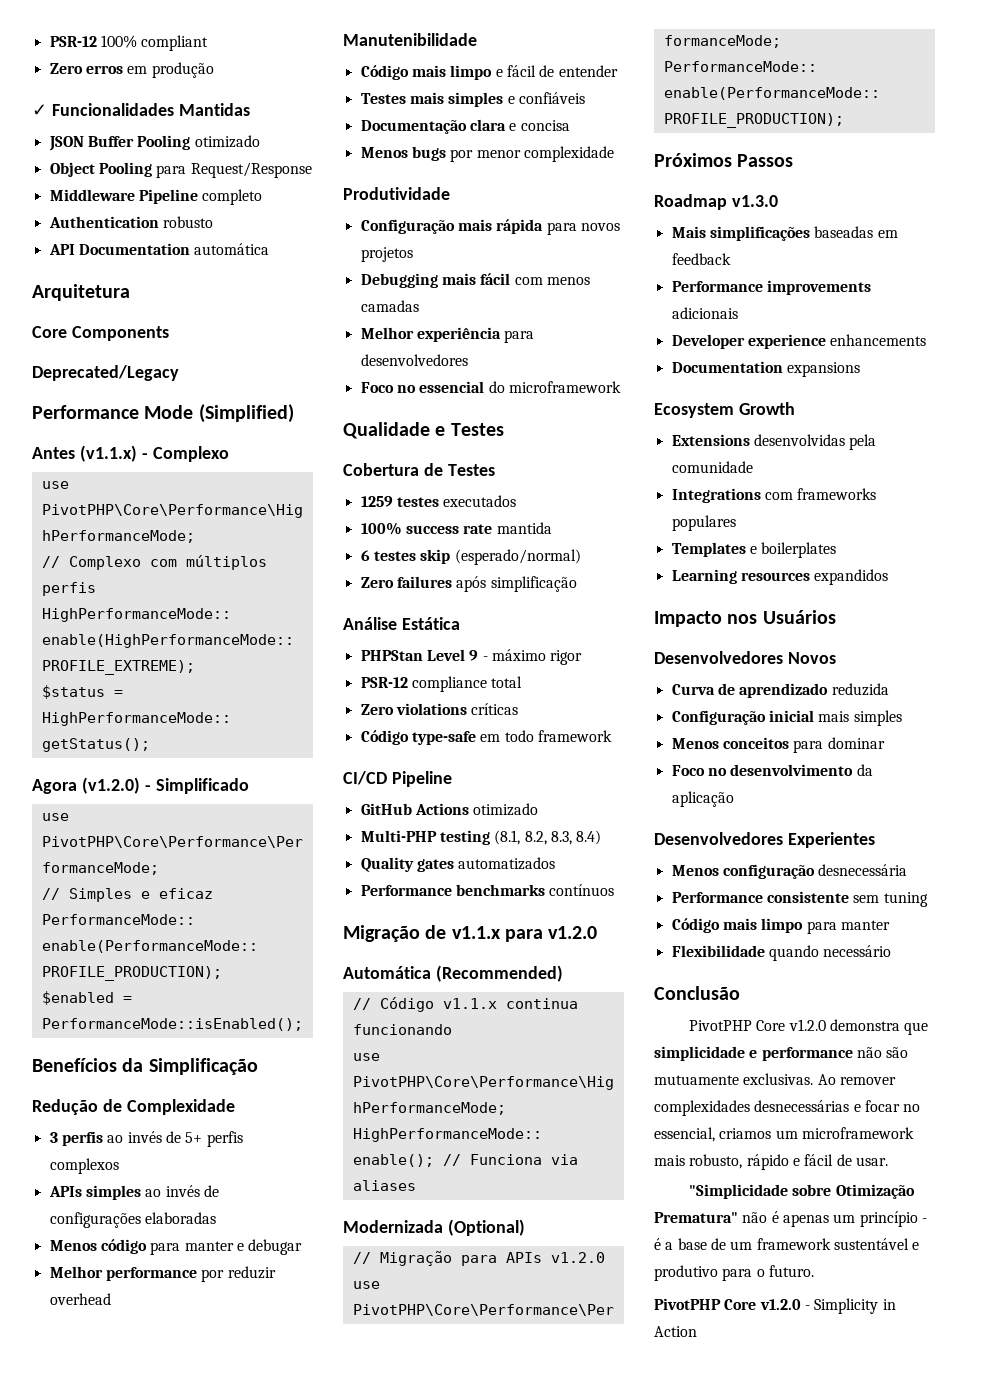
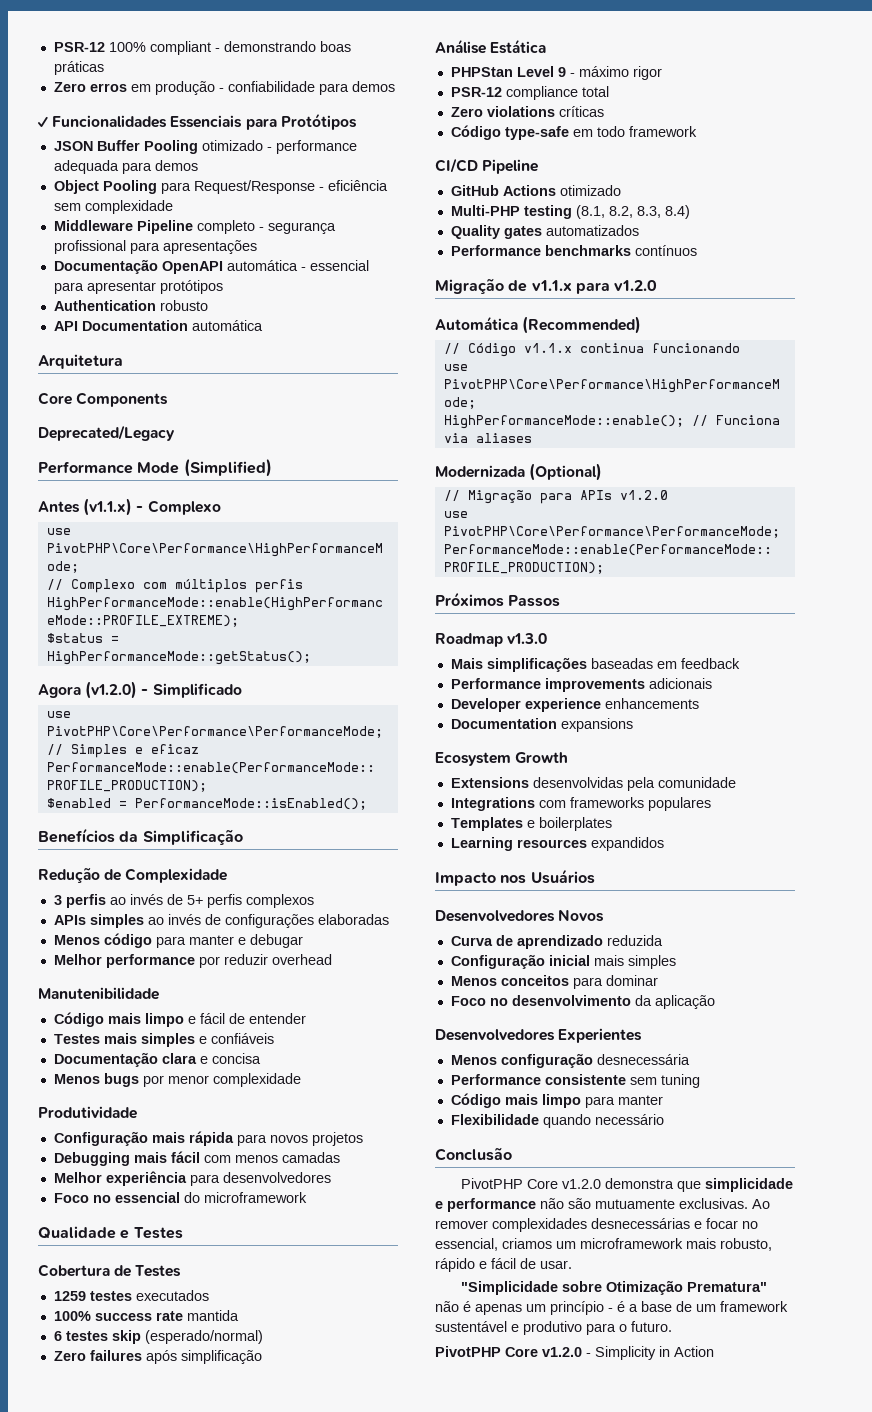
- PSR-12 100% compliant
+ PSR-12 100% compliant - demonstrando boas práticas
- Zero erros em produção
+ Zero erros em produção - confiabilidade para demos
- ✓ Funcionalidades Mantidas
+ ✓ Funcionalidades Essenciais para Protótipos
- JSON Buffer Pooling otimizado
+ JSON Buffer Pooling otimizado - performance adequada para demos
- Object Pooling para Request/Response
+ Object Pooling para Request/Response - eficiência sem complexidade
- Middleware Pipeline completo
+ Middleware Pipeline completo - segurança profissional para apresentações
+ Documentação OpenAPI automática - essencial para apresentar protótipos

